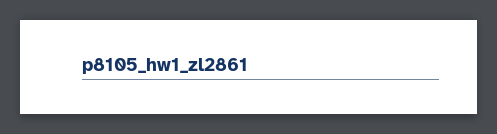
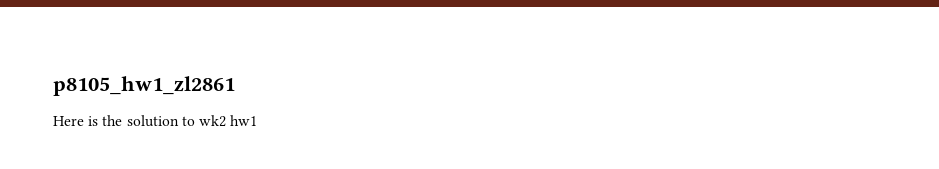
+ Here is the solution to wk2 hw1

